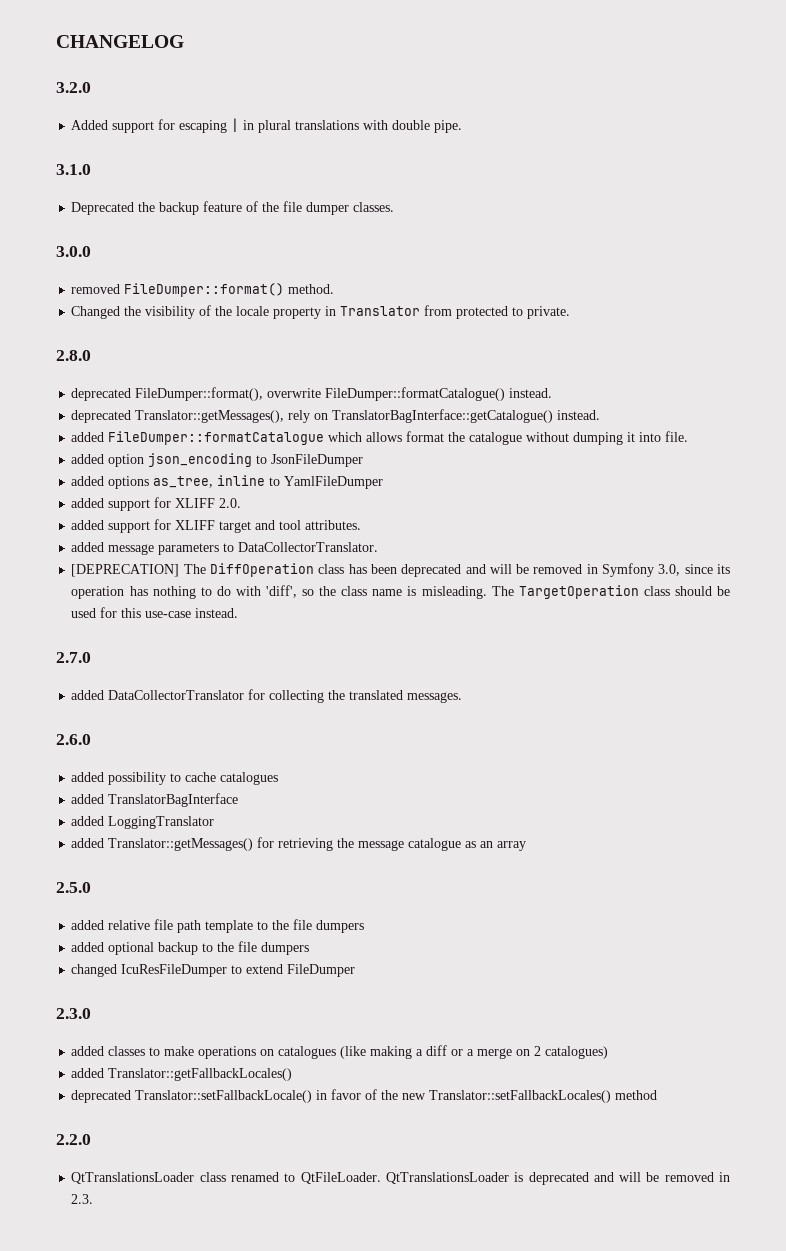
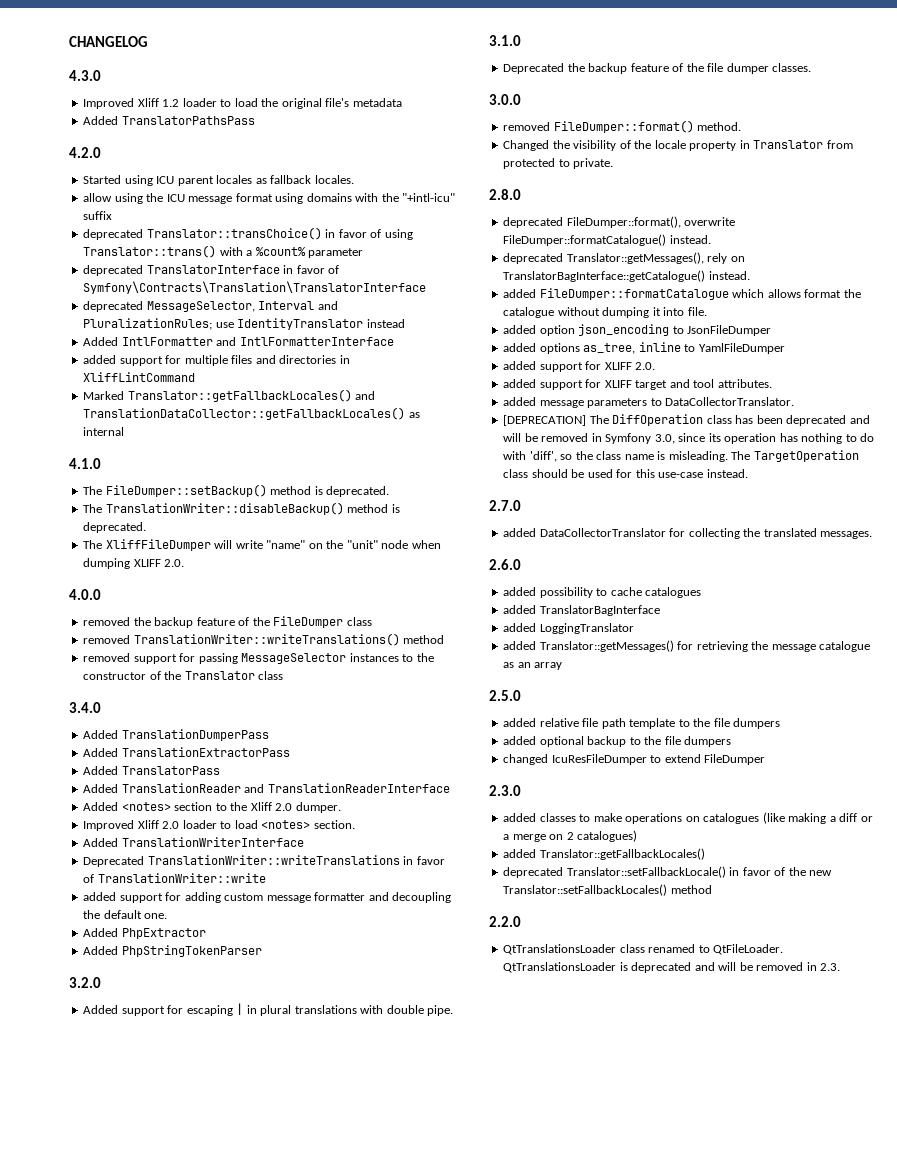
+ 4.3.0
+ Improved Xliff 1.2 loader to load the original file's metadata
+ Added TranslatorPathsPass
+ 4.2.0
+ Started using ICU parent locales as fallback locales.
+ allow using the ICU message format using domains with the "+intl-icu" suffix
+ deprecated Translator::transChoice() in favor of using Translator::trans() with a %count% parameter
+ deprecated TranslatorInterface in favor of Symfony\Contracts\Translation\TranslatorInterface
+ deprecated MessageSelector, Interval and PluralizationRules; use IdentityTranslator instead
+ Added IntlFormatter and IntlFormatterInterface
+ added support for multiple files and directories in XliffLintCommand
+ Marked Translator::getFallbackLocales() and TranslationDataCollector::getFallbackLocales() as internal
+ 4.1.0
+ The FileDumper::setBackup() method is deprecated.
+ The TranslationWriter::disableBackup() method is deprecated.
+ The XliffFileDumper will write "name" on the "unit" node when dumping XLIFF 2.0.
+ 4.0.0
+ removed the backup feature of the FileDumper class
+ removed TranslationWriter::writeTranslations() method
+ removed support for passing MessageSelector instances to the constructor of the Translator class
+ 3.4.0
+ Added TranslationDumperPass
+ Added TranslationExtractorPass
+ Added TranslatorPass
+ Added TranslationReader and TranslationReaderInterface
+ Added <notes> section to the Xliff 2.0 dumper.
+ Improved Xliff 2.0 loader to load <notes> section.
+ Added TranslationWriterInterface
+ Deprecated TranslationWriter::writeTranslations in favor of TranslationWriter::write
+ added support for adding custom message formatter and decoupling the default one.
+ Added PhpExtractor
+ Added PhpStringTokenParser

